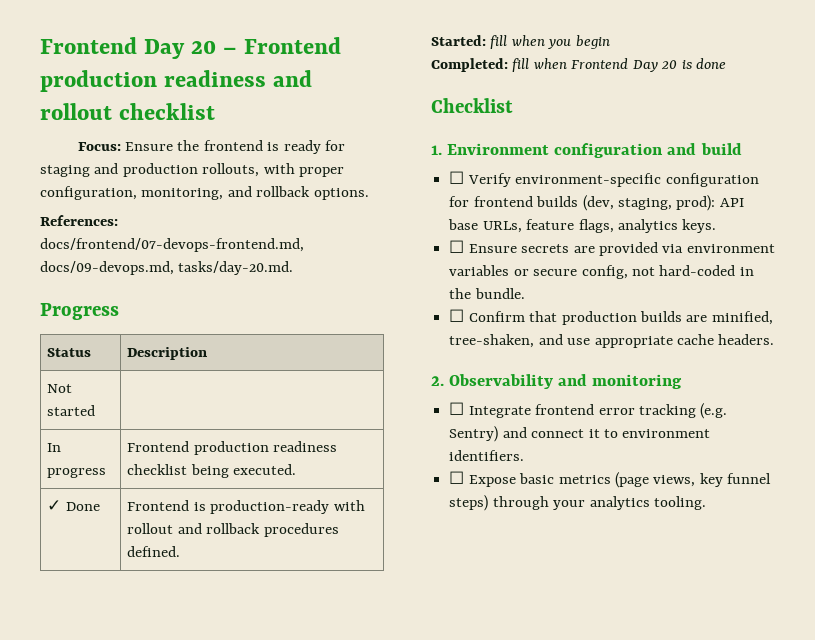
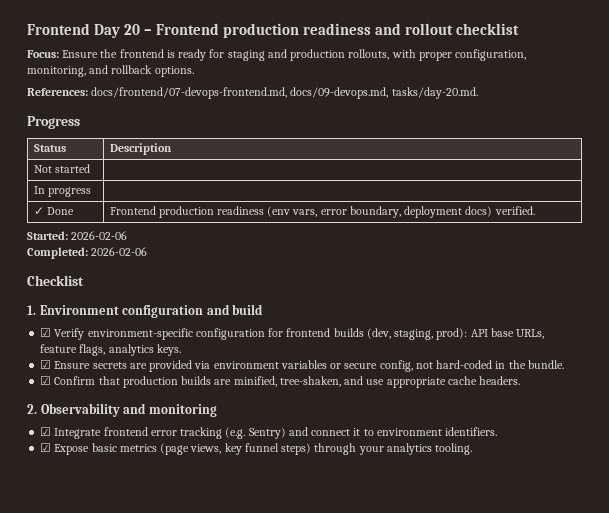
- In progress | Frontend production readiness checklist being executed.
- ✓ Done | Frontend is production-ready with rollout and rollback procedures defined.
- Started: fill when you begin
- Completed: fill when Frontend Day 20 is done
+ In progress |
+ ✓ Done | Frontend production readiness (env vars, error boundary, deployment docs) verified.
+ Started: 2026-02-06
+ Completed: 2026-02-06
- ☐ Verify environment-specific configuration for frontend builds (dev, staging, prod): API base URLs, feature flags, analytics keys.
+ ☑ Verify environment-specific configuration for frontend builds (dev, staging, prod): API base URLs, feature flags, analytics keys.
- ☐ Ensure secrets are provided via environment variables or secure config, not hard-coded in the bundle.
+ ☑ Ensure secrets are provided via environment variables or secure config, not hard-coded in the bundle.
- ☐ Confirm that production builds are minified, tree-shaken, and use appropriate cache headers.
+ ☑ Confirm that production builds are minified, tree-shaken, and use appropriate cache headers.
- ☐ Integrate frontend error tracking (e.g. Sentry) and connect it to environment identifiers.
+ ☑ Integrate frontend error tracking (e.g. Sentry) and connect it to environment identifiers.
- ☐ Expose basic metrics (page views, key funnel steps) through your analytics tooling.
+ ☑ Expose basic metrics (page views, key funnel steps) through your analytics tooling.

